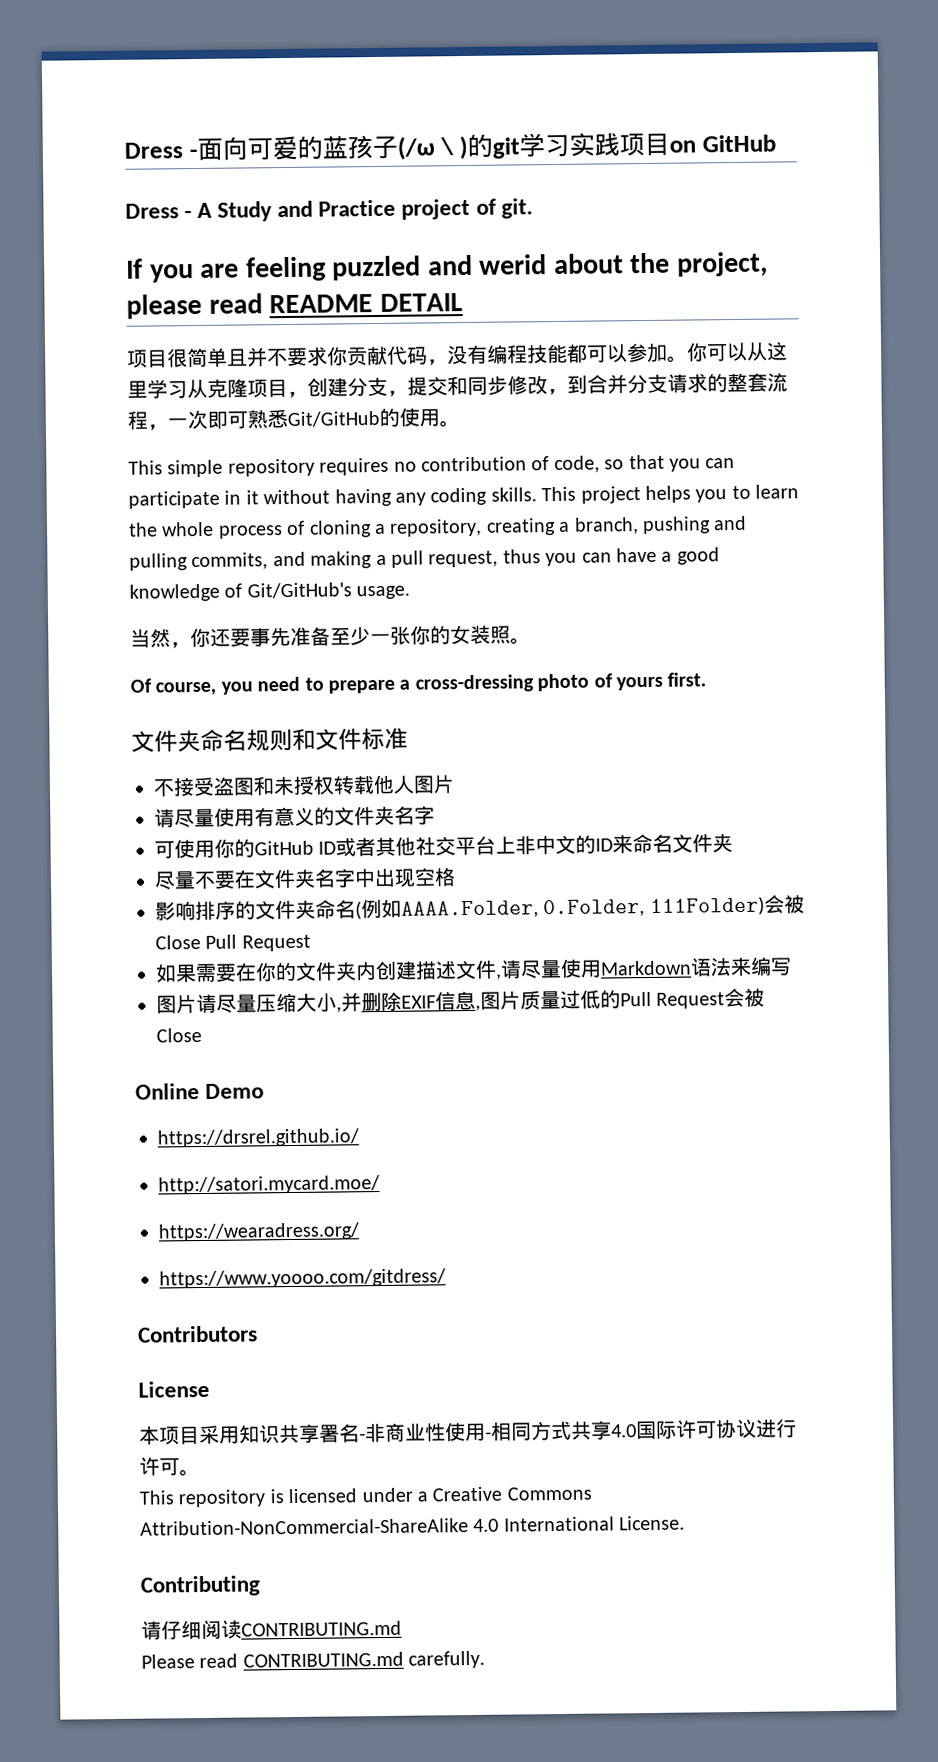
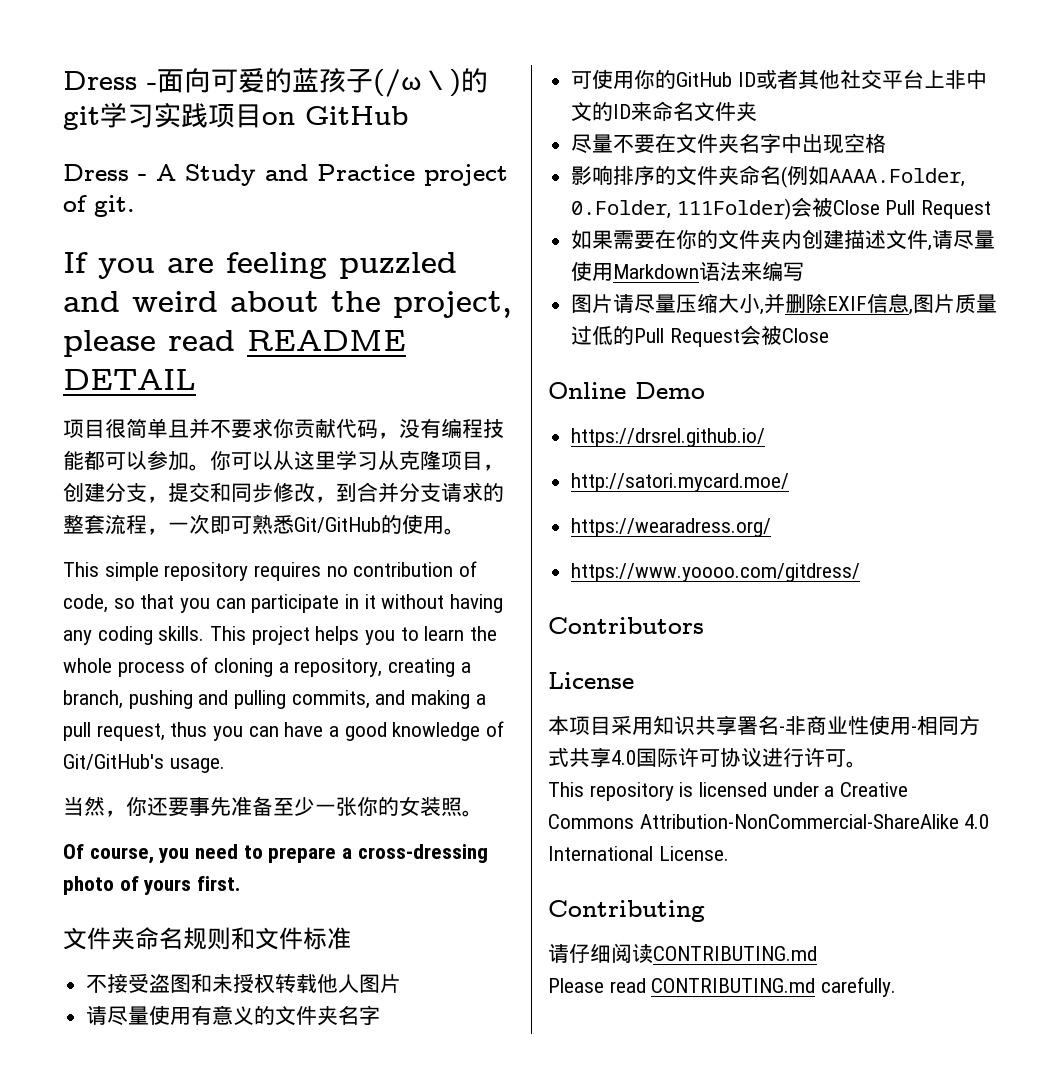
- If you are feeling puzzled and werid about the project, please read README DETAIL
+ If you are feeling puzzled and weird about the project, please read README DETAIL

